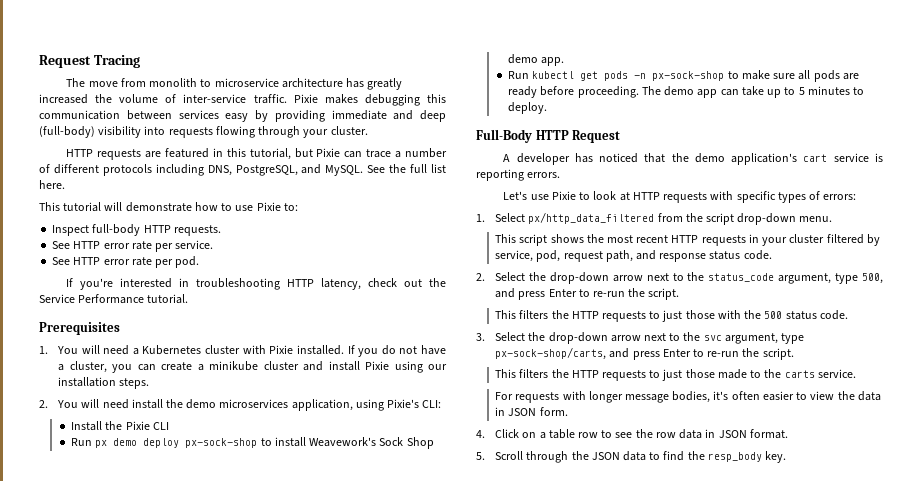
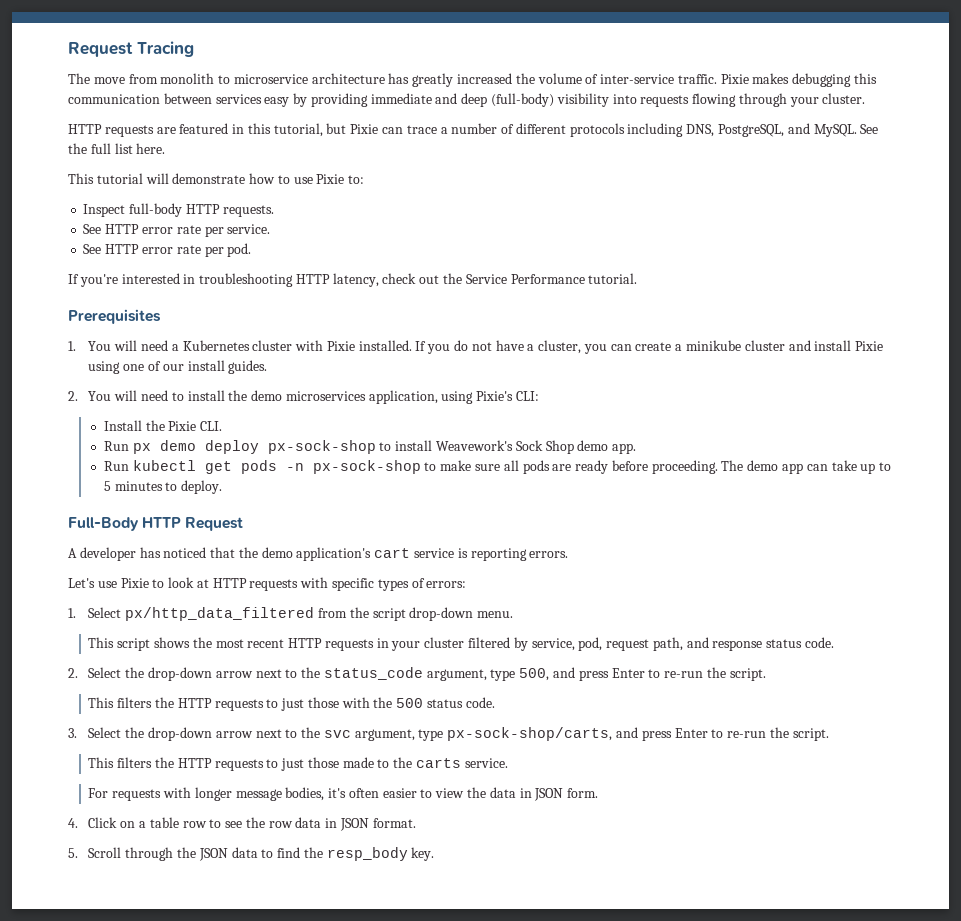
- If you do not have a cluster, you can create a minikube cluster and install Pixie using our installation steps.
+ If you do not have a cluster, you can create a minikube cluster and install Pixie using one of our install guides.
- 2. You will need install the demo microservices application, using Pixie's CLI:
+ 2. You will need to install the demo microservices application, using Pixie's CLI:
- Install the Pixie CLI
+ Install the Pixie CLI.

